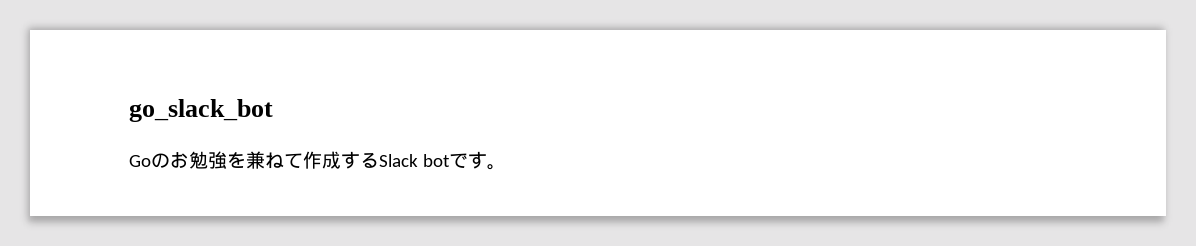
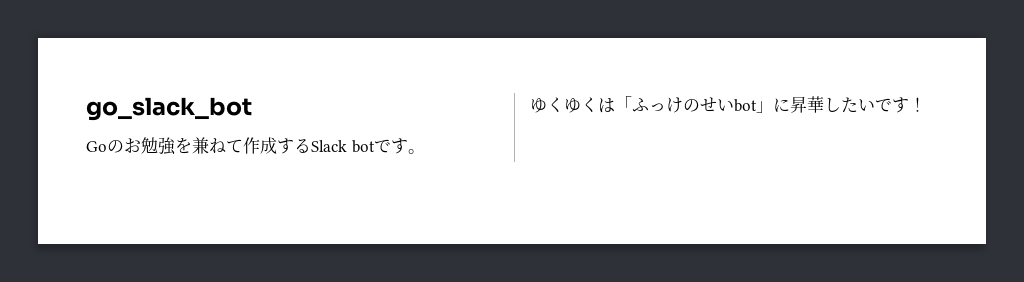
+ ゆくゆくは「ふっけのせいbot」に昇華したいです！

